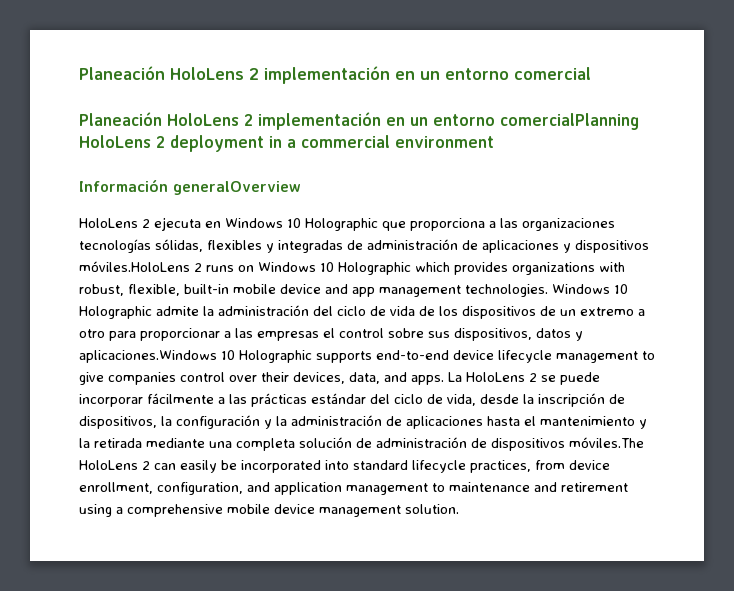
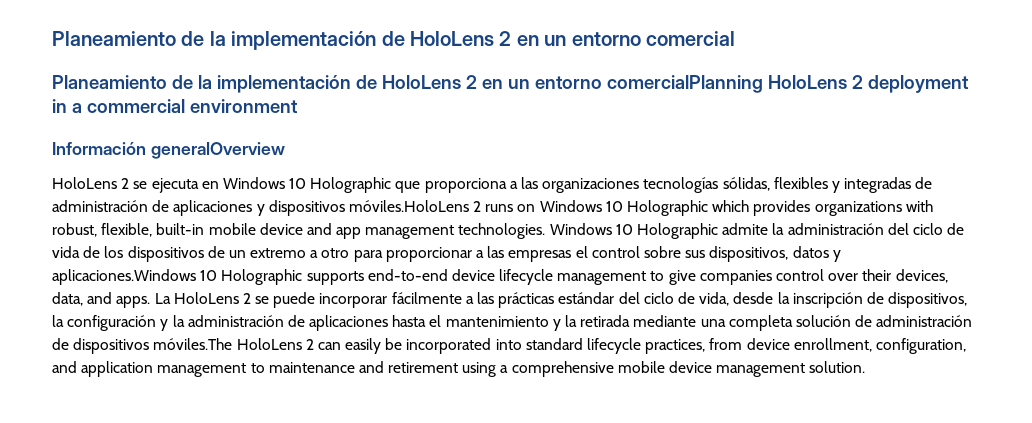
- Planeación HoloLens 2 implementación en un entorno comercial
+ Planeamiento de la implementación de HoloLens 2 en un entorno comercial
- Planeación HoloLens 2 implementación en un entorno comercialPlanning HoloLens 2 deployment in a commercial environment
+ Planeamiento de la implementación de HoloLens 2 en un entorno comercialPlanning HoloLens 2 deployment in a commercial environment
- HoloLens 2 ejecuta en Windows 10 Holographic que proporciona a las organizaciones tecnologías sólidas, flexibles y integradas de administración de aplicaciones y dispositivos móviles.HoloLens 2 runs on Windows 10 Holographic which provides organizations with robust, flexible, built-in mobile device and app management technologies.
+ HoloLens 2 se ejecuta en Windows 10 Holographic que proporciona a las organizaciones tecnologías sólidas, flexibles y integradas de administración de aplicaciones y dispositivos móviles.HoloLens 2 runs on Windows 10 Holographic which provides organizations with robust, flexible, built-in mobile device and app management technologies.

